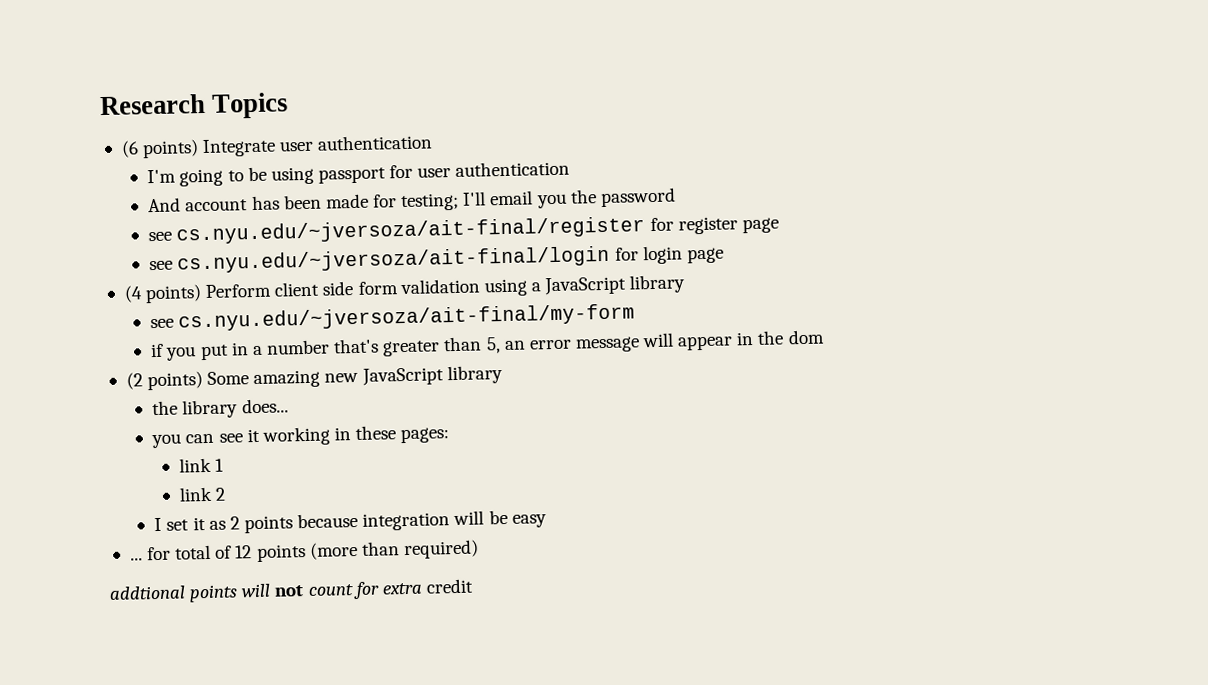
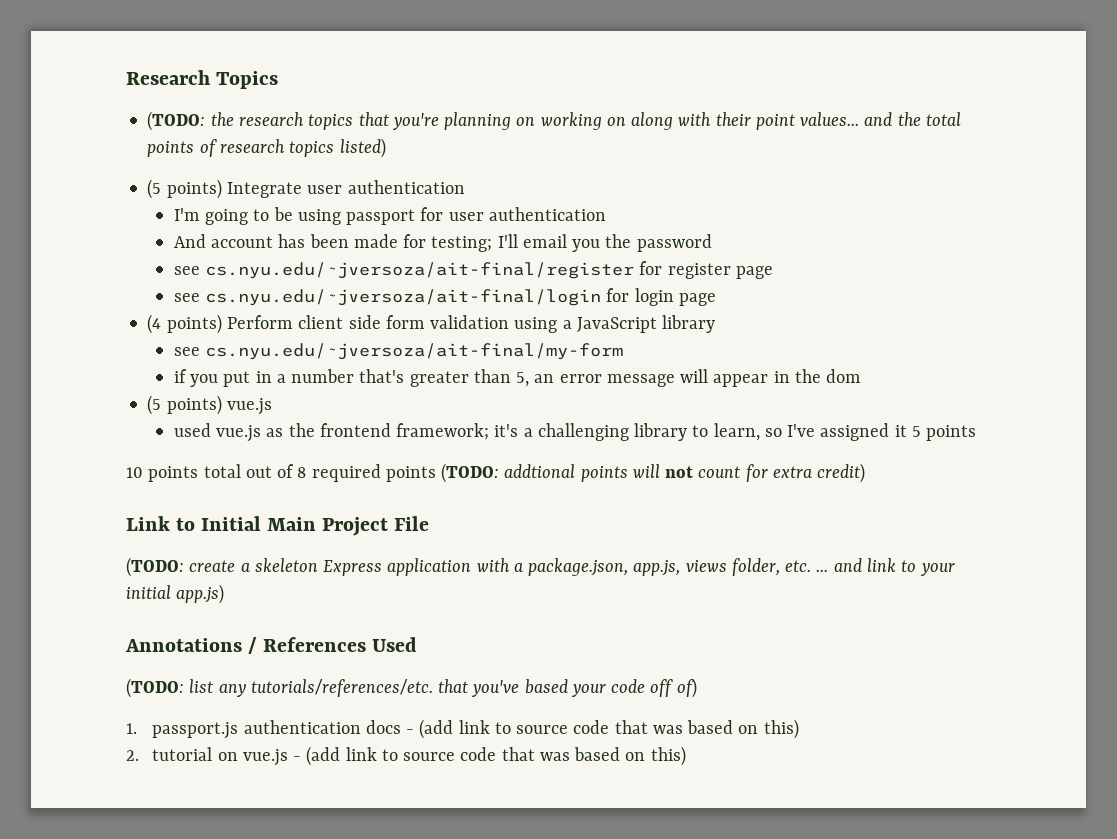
- (6 points) Integrate user authentication
+ (TODO: the research topics that you're planning on working on along with their point values... and the total points of research topics listed)
+ (5 points) Integrate user authentication
- (2 points) Some amazing new JavaScript library
- the library does...
- you can see it working in these pages:
- link 1
- link 2
- I set it as 2 points because integration will be easy
- ... for total of 12 points (more than required)
- addtional points will not count for extra credit
+ (5 points) vue.js
+ used vue.js as the frontend framework; it's a challenging library to learn, so I've assigned it 5 points
+ 10 points total out of 8 required points (TODO: addtional points will not count for extra credit)
+ Link to Initial Main Project File
+ (TODO: create a skeleton Express application with a package.json, app.js, views folder, etc. ... and link to your initial app.js)
+ Annotations / References Used
+ (TODO: list any tutorials/references/etc. that you've based your code off of)
+ 1. passport.js authentication docs - (add link to source code that was based on this)
+ 2. tutorial on vue.js - (add link to source code that was based on this)

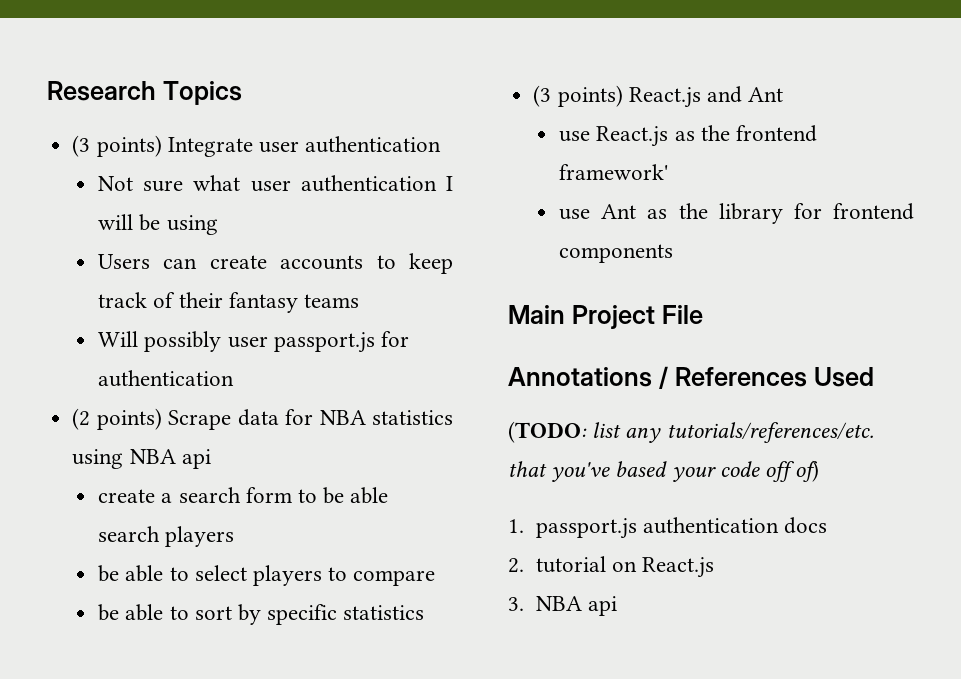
- (TODO: the research topics that you're planning on working on along with their point values... and the total points of research topics listed)
- (5 points) Integrate user authentication
- I'm going to be using passport for user authentication
- And account has been made for testing; I'll email you the password
- see cs.nyu.edu/~jversoza/ait-final/register for register page
- see cs.nyu.edu/~jversoza/ait-final/login for login page
- (4 points) Perform client side form validation using a JavaScript library
- see cs.nyu.edu/~jversoza/ait-final/my-form
- if you put in a number that's greater than 5, an error message will appear in the dom
- (5 points) vue.js
- used vue.js as the frontend framework; it's a challenging library to learn, so I've assigned it 5 points
- 10 points total out of 8 required points (TODO: addtional points will not count for extra credit)
- Link to Initial Main Project File
- (TODO: create a skeleton Express application with a package.json, app.js, views folder, etc. ... and link to your initial app.js)
+ (3 points) Integrate user authentication
+ Not sure what user authentication I will be using
+ Users can create accounts to keep track of their fantasy teams
+ Will possibly user passport.js for authentication
+ (2 points) Scrape data for NBA statistics using NBA api
+ create a search form to be able search players
+ be able to select players to compare
+ be able to sort by specific statistics
+ (3 points) React.js and Ant
+ use React.js as the frontend framework'
+ use Ant as the library for frontend components
+ Main Project File
- 1. passport.js authentication docs - (add link to source code that was based on this)
- 2. tutorial on vue.js - (add link to source code that was based on this)
+ 1. passport.js authentication docs
+ 2. tutorial on React.js
+ 3. NBA api

